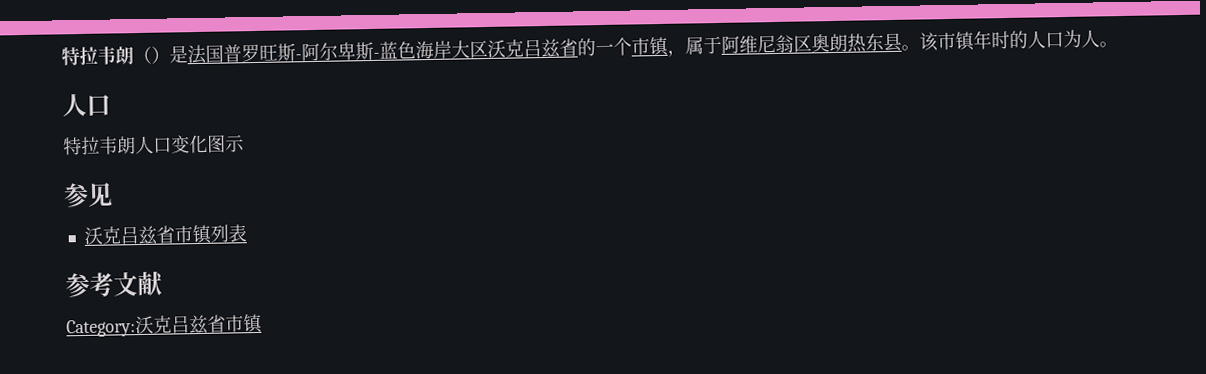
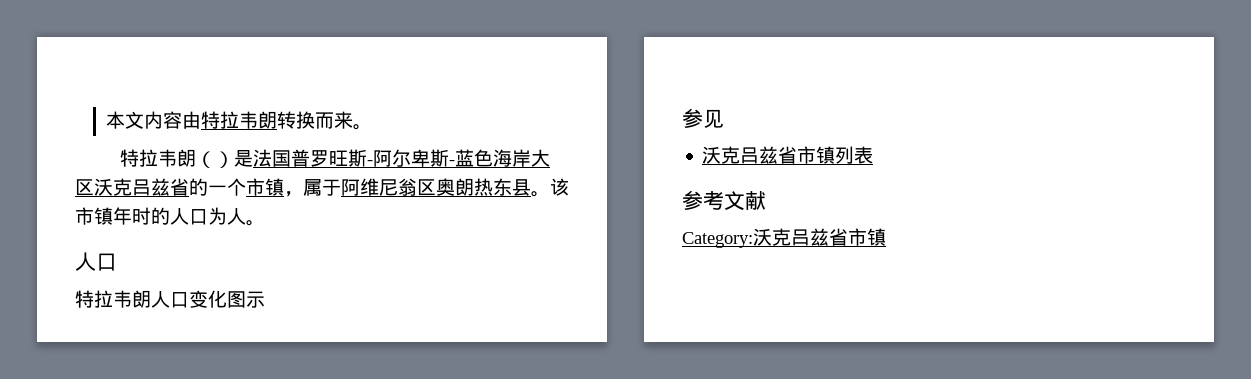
+ 本文内容由特拉韦朗转换而来。

